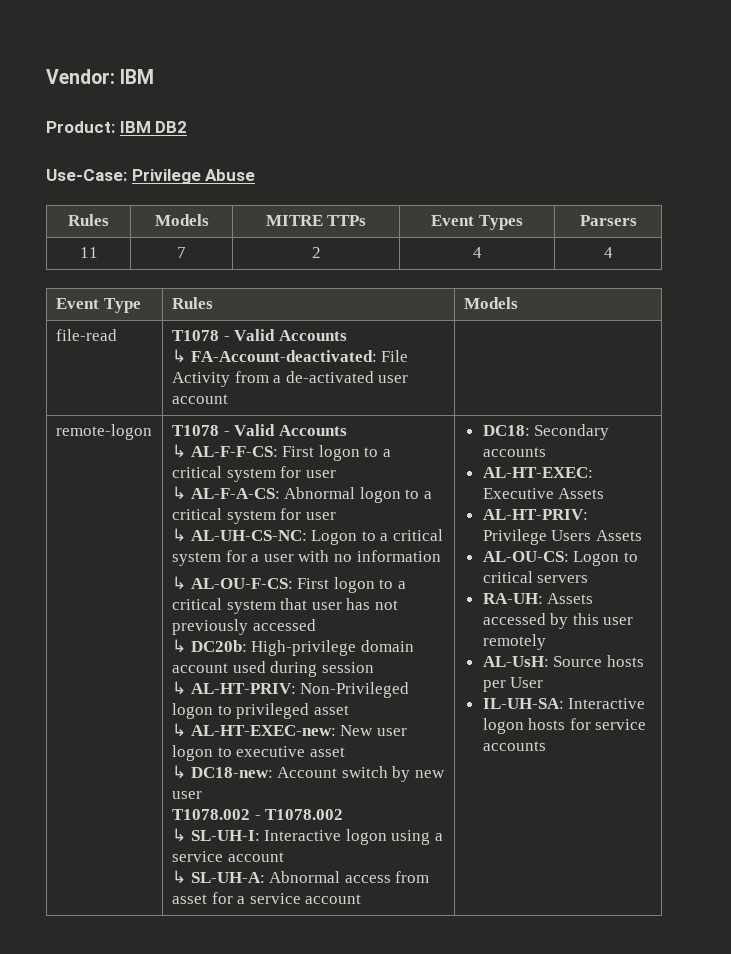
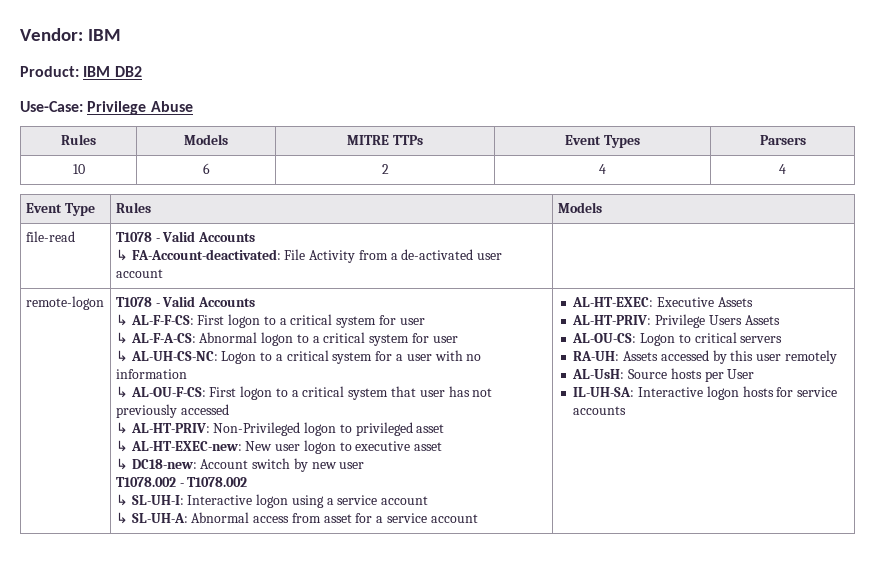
- 11 | 7 | 2 | 4 | 4
+ 10 | 6 | 2 | 4 | 4
- ↳ DC20b: High-privilege domain account used during session
- DC18: Secondary accounts

